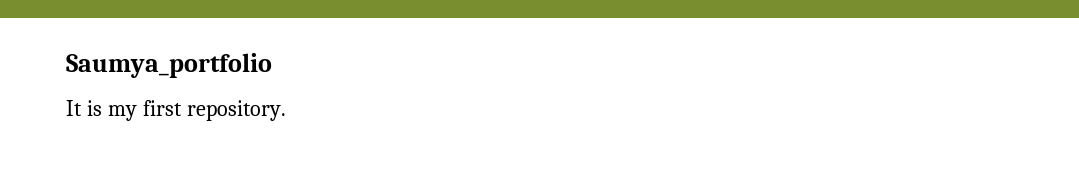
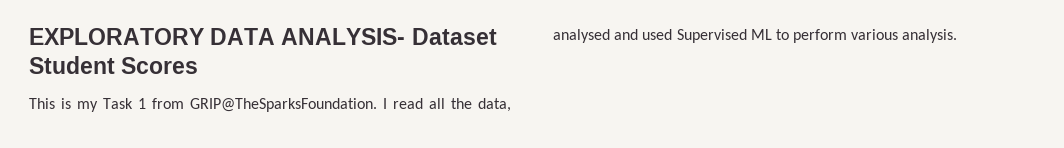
- Saumya_portfolio
- It is my first repository.
+ EXPLORATORY DATA ANALYSIS- Dataset Student Scores
+ This is my Task 1 from GRIP@TheSparksFoundation. I read all the data, analysed and used Supervised ML to perform various analysis.

